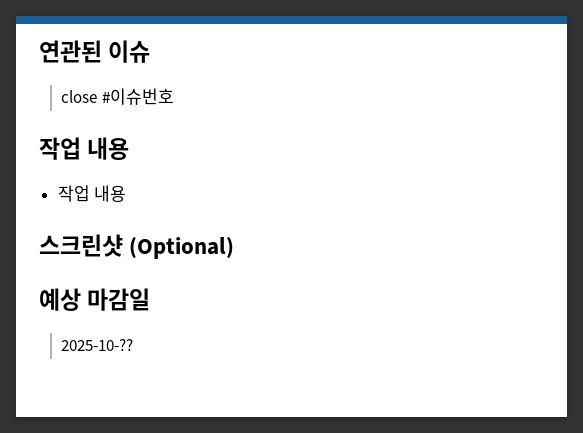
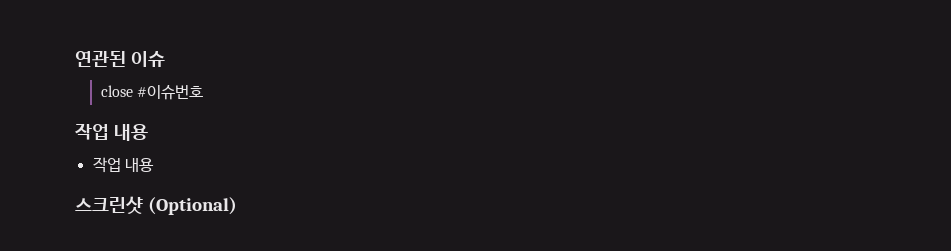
- 예상 마감일
- 2025-10-??

